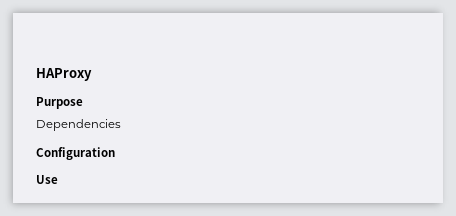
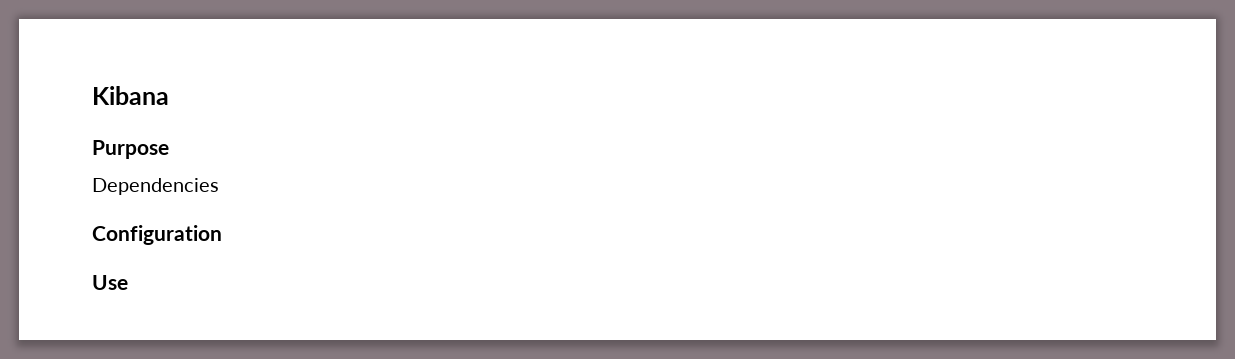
- HAProxy
+ Kibana

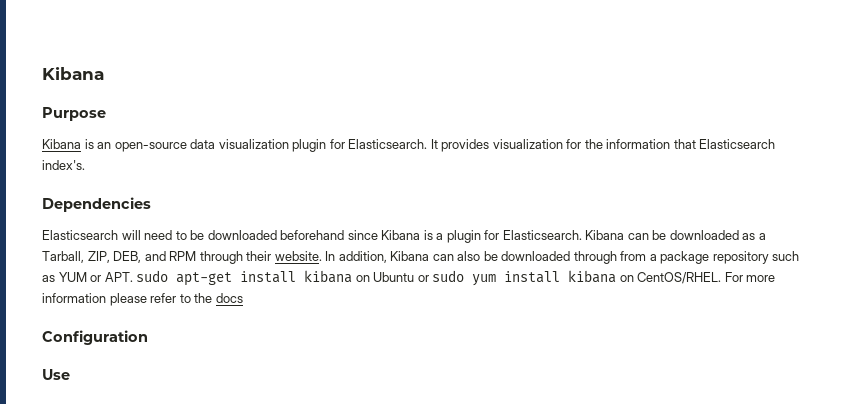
+ Kibana is an open-source data visualization plugin for Elasticsearch. It provides visualization for the information that Elasticsearch index's.
  Dependencies
+ Elasticsearch will need to be downloaded beforehand since Kibana is a plugin for Elasticsearch. Kibana can be downloaded as a Tarball, ZIP, DEB, and RPM through their website. In addition, Kibana can also be downloaded through from a package repository such as YUM or APT. sudo apt-get install kibana on Ubuntu or sudo yum install kibana on CentOS/RHEL. For more information please refer to the docs

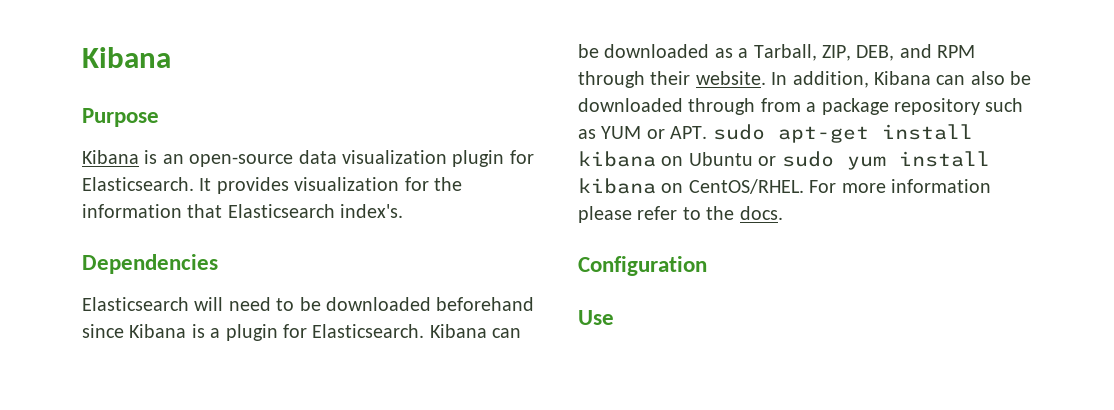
- For more information please refer to the docs
+ For more information please refer to the docs.

